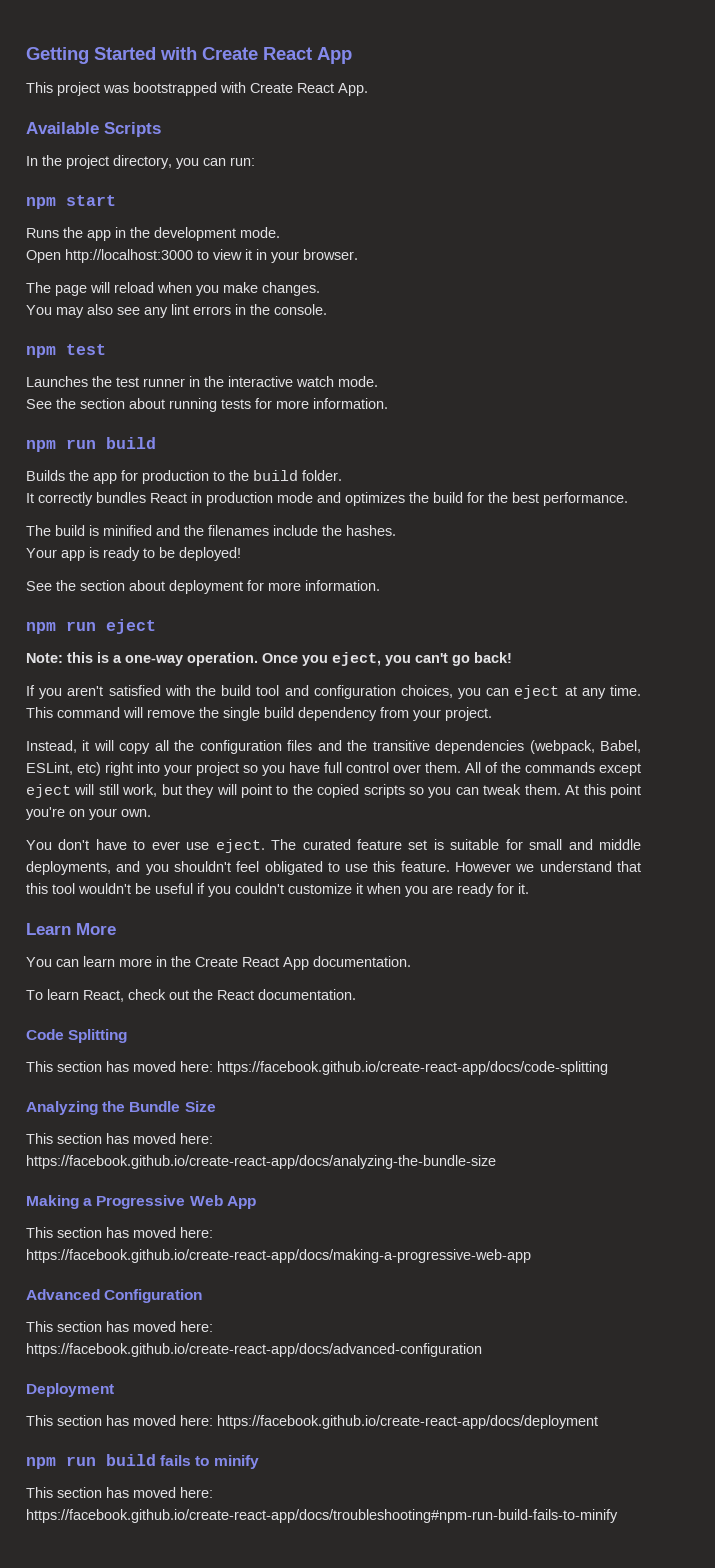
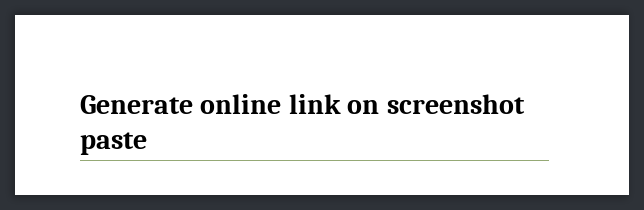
- Getting Started with Create React App
- This project was bootstrapped with Create React App.
- Available Scripts
- In the project directory, you can run:
- npm start
- Runs the app in the development mode.
- Open http://localhost:3000 to view it in your browser.
- The page will reload when you make changes.
- You may also see any lint errors in the console.
- npm test
- Launches the test runner in the interactive watch mode.
- See the section about running tests for more information.
- npm run build
- Builds the app for production to the build folder.
- It correctly bundles React in production mode and optimizes the build for the best performance.
- The build is minified and the filenames include the hashes.
- Your app is ready to be deployed!
- See the section about deployment for more information.
- npm run eject
- Note: this is a one-way operation. Once you eject, you can't go back!
- If you aren't satisfied with the build tool and configuration choices, you can eject at any time. This command will remove the single build dependency from your project.
- Instead, it will copy all the configuration files and the transitive dependencies (webpack, Babel, ESLint, etc) right into your project so you have full control over them. All of the commands except eject will still work, but they will point to the copied scripts so you can tweak them. At this point you're on your own.
- You don't have to ever use eject. The curated feature set is suitable for small and middle deployments, and you shouldn't feel obligated to use this feature. However we understand that this tool wouldn't be useful if you couldn't customize it when you are ready for it.
- Learn More
- You can learn more in the Create React App documentation.
- To learn React, check out the React documentation.
- Code Splitting
- This section has moved here: https://facebook.github.io/create-react-app/docs/code-splitting
- Analyzing the Bundle Size
- This section has moved here: https://facebook.github.io/create-react-app/docs/analyzing-the-bundle-size
- Making a Progressive Web App
- This section has moved here: https://facebook.github.io/create-react-app/docs/making-a-progressive-web-app
- Advanced Configuration
- This section has moved here: https://facebook.github.io/create-react-app/docs/advanced-configuration
- Deployment
- This section has moved here: https://facebook.github.io/create-react-app/docs/deployment
- npm run build fails to minify
- This section has moved here: https://facebook.github.io/create-react-app/docs/troubleshooting#npm-run-build-fails-to-minify
+ Generate online link on screenshot paste

